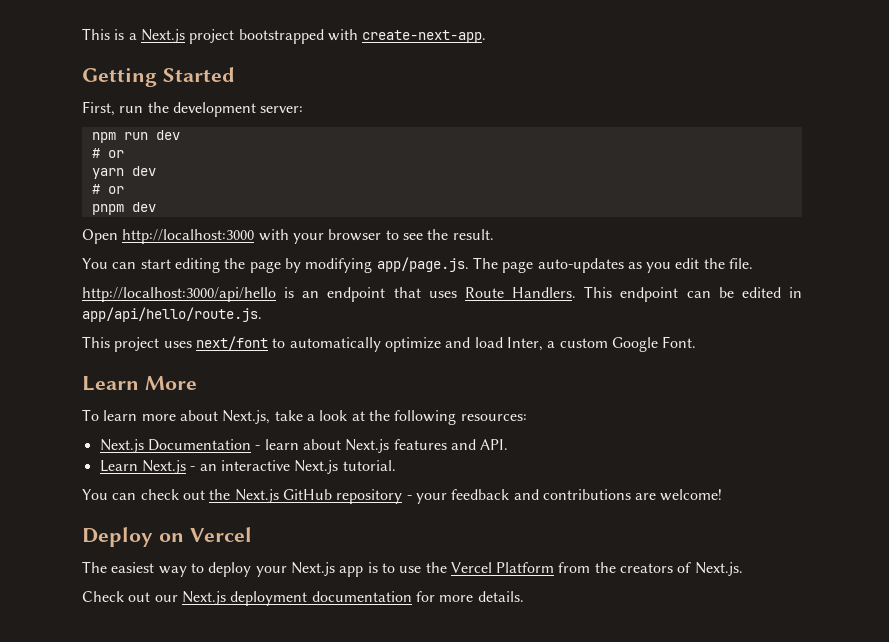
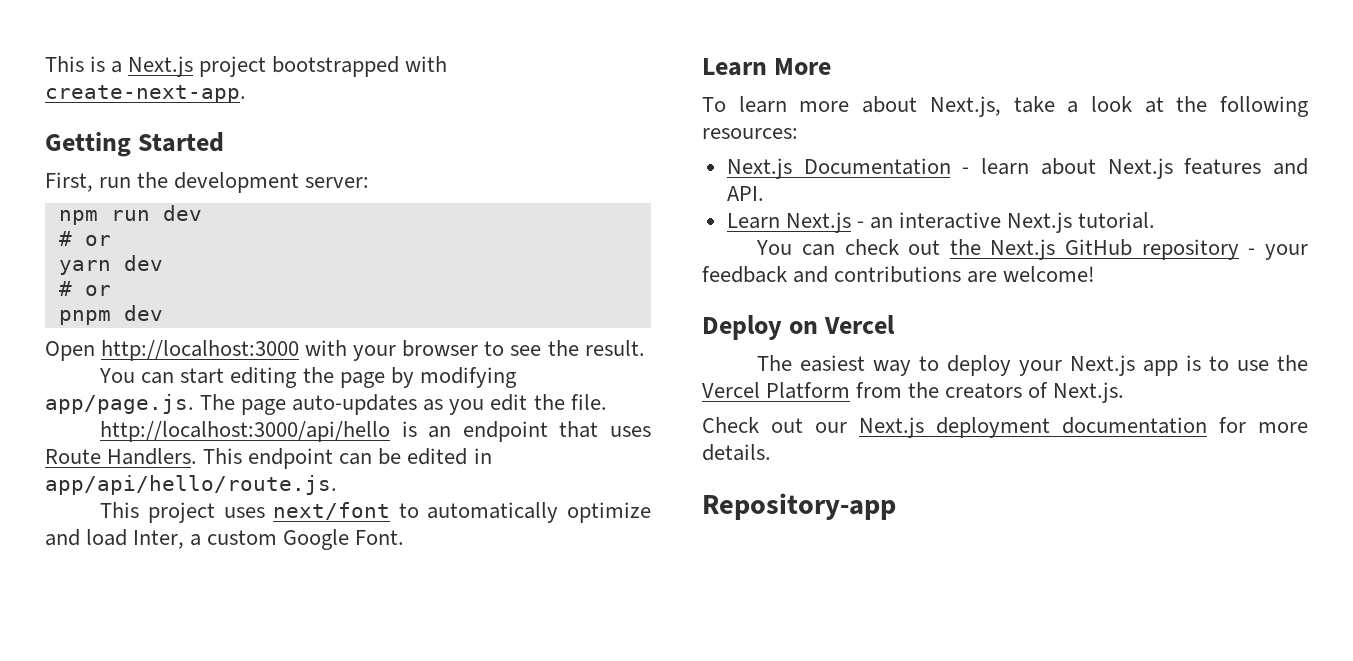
+ Repository-app

